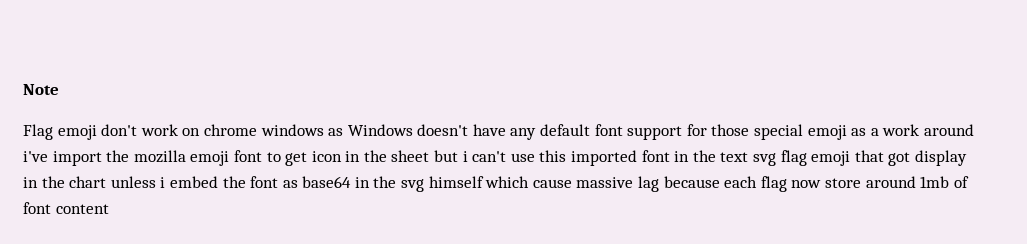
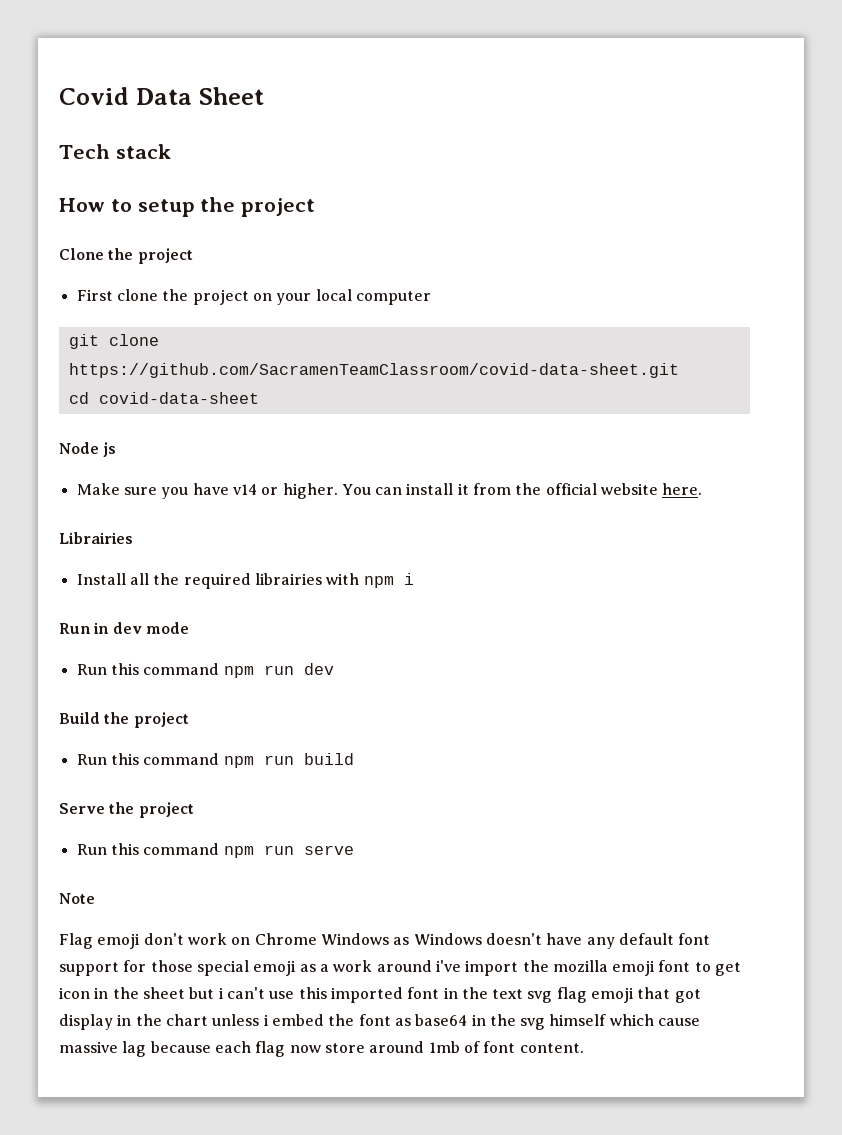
+ Covid Data Sheet
+ Tech stack
+ How to setup the project
+ Clone the project
+ First clone the project on your local computer
+ git clone https://github.com/SacramenTeamClassroom/covid-data-sheet.git
+ cd covid-data-sheet
+ Node js
+ Make sure you have v14 or higher. You can install it from the official website here.
+ Librairies
+ Install all the required librairies with npm i
+ Run in dev mode
+ Run this command npm run dev
+ Build the project
+ Run this command npm run build
+ Serve the project
+ Run this command npm run serve
- Flag emoji don't work on chrome windows as Windows doesn't have any default font support for those special emoji as a work around i've import the mozilla emoji font to get icon in the sheet but i can't use this imported font in the text svg flag emoji that got display in the chart unless i embed the font as base64 in the svg himself which cause massive lag because each flag now store around 1mb of font content
+ Flag emoji don't work on Chrome Windows as Windows doesn't have any default font support for those special emoji as a work around i've import the mozilla emoji font to get icon in the sheet but i can't use this imported font in the text svg flag emoji that got display in the chart unless i embed the font as base64 in the svg himself which cause massive lag because each flag now store around 1mb of font content.

